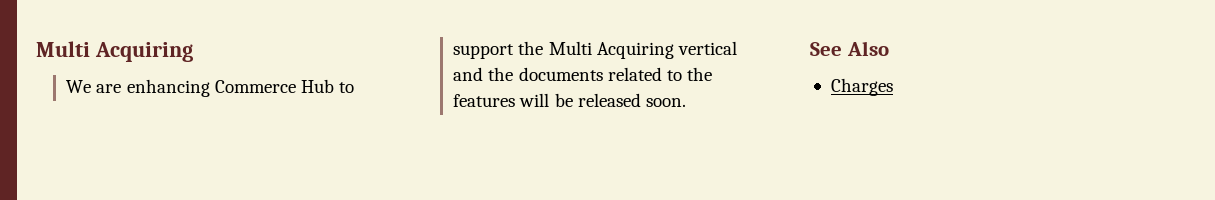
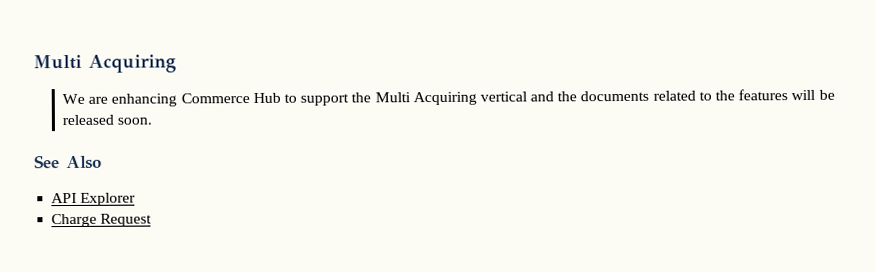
- Charges
+ API Explorer
+ Charge Request

